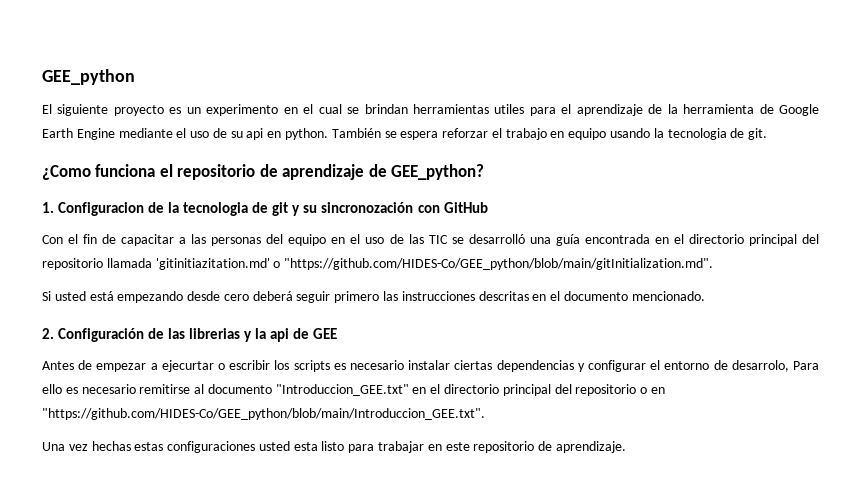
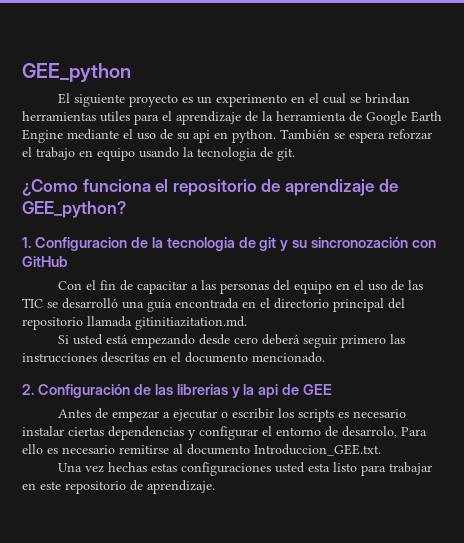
- Con el fin de capacitar a las personas del equipo en el uso de las TIC se desarrolló una guía encontrada en el directorio principal del repositorio llamada 'gitinitiazitation.md' o "https://github.com/HIDES-Co/GEE_python/blob/main/gitInitialization.md".
+ Con el fin de capacitar a las personas del equipo en el uso de las TIC se desarrolló una guía encontrada en el directorio principal del repositorio llamada gitinitiazitation.md.
- Antes de empezar a ejecurtar o escribir los scripts es necesario instalar ciertas dependencias y configurar el entorno de desarrolo, Para ello es necesario remitirse al documento "Introduccion_GEE.txt" en el directorio principal del repositorio o en "https://github.com/HIDES-Co/GEE_python/blob/main/Introduccion_GEE.txt".
+ Antes de empezar a ejecutar o escribir los scripts es necesario instalar ciertas dependencias y configurar el entorno de desarrolo, Para ello es necesario remitirse al documento Introduccion_GEE.txt.

